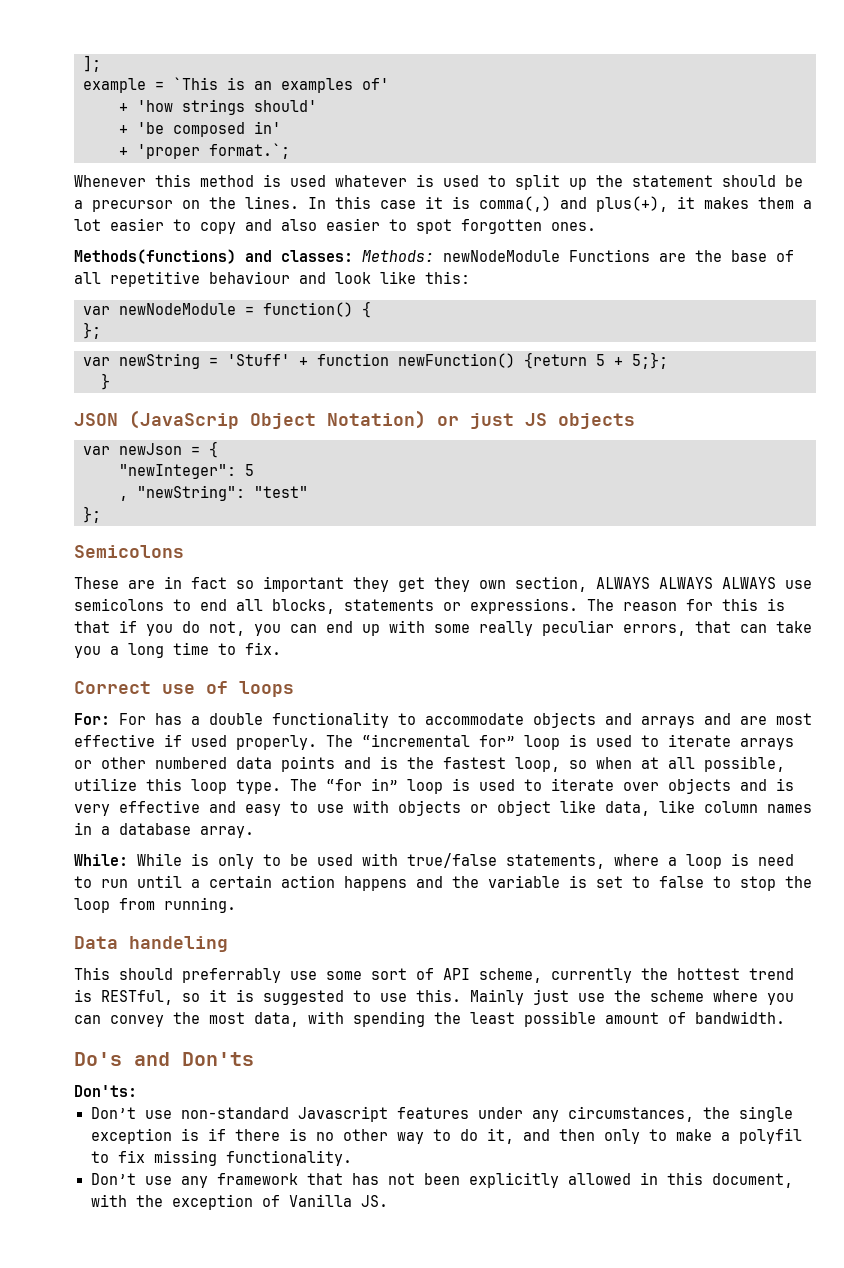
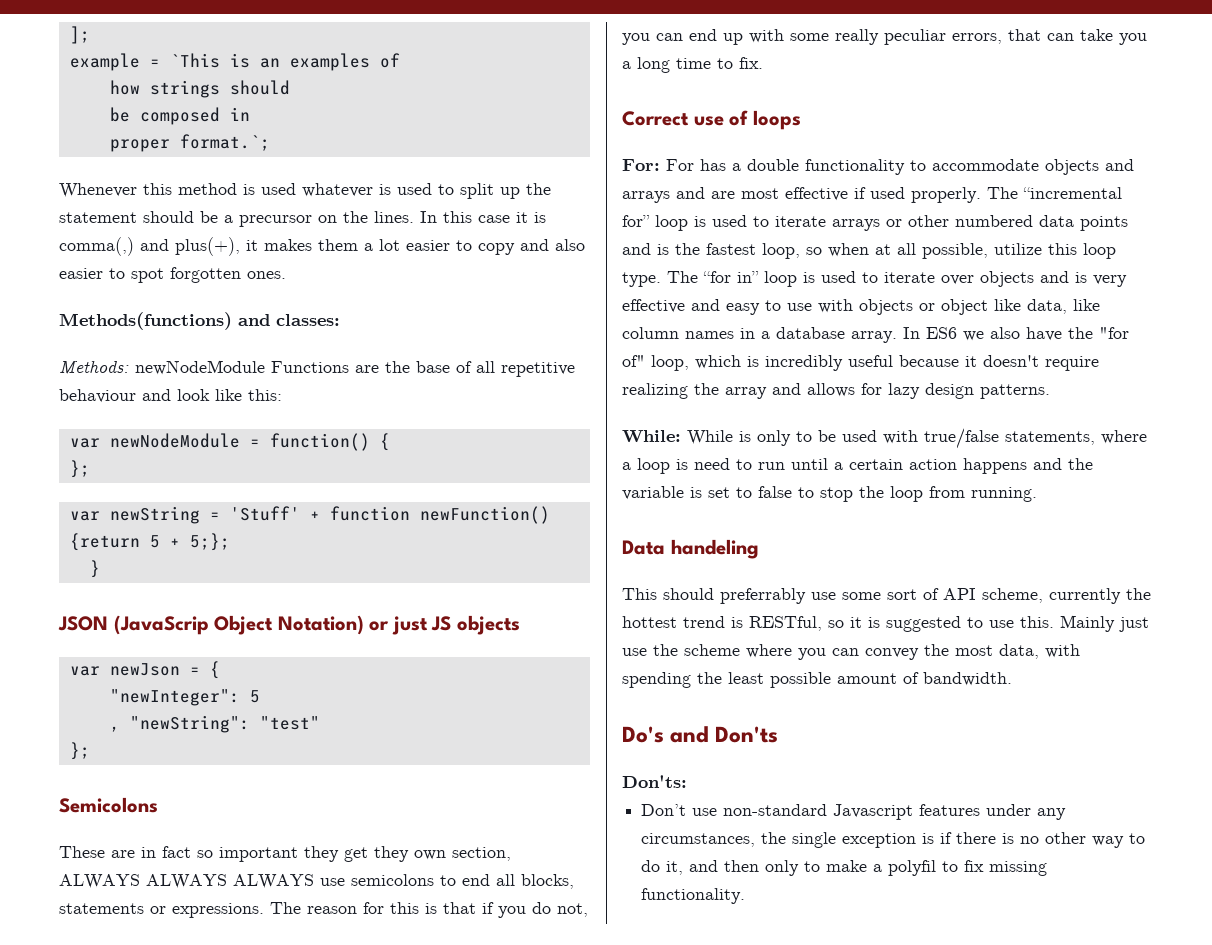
- example = `This is an examples of'
- + 'how strings should'
- + 'be composed in'
- + 'proper format.`;
+ example = `This is an examples of
+ how strings should
+ be composed in
+ proper format.`;
- Methods(functions) and classes: Methods: newNodeModule Functions are the base of all repetitive behaviour and look like this:
+ Methods(functions) and classes:
+ Methods: newNodeModule Functions are the base of all repetitive behaviour and look like this:
+ In ES6 we also have the "for of" loop, which is incredibly useful because it doesn't require realizing the array and allows for lazy design patterns.
- Don’t use any framework that has not been explicitly allowed in this document, with the exception of Vanilla JS.

